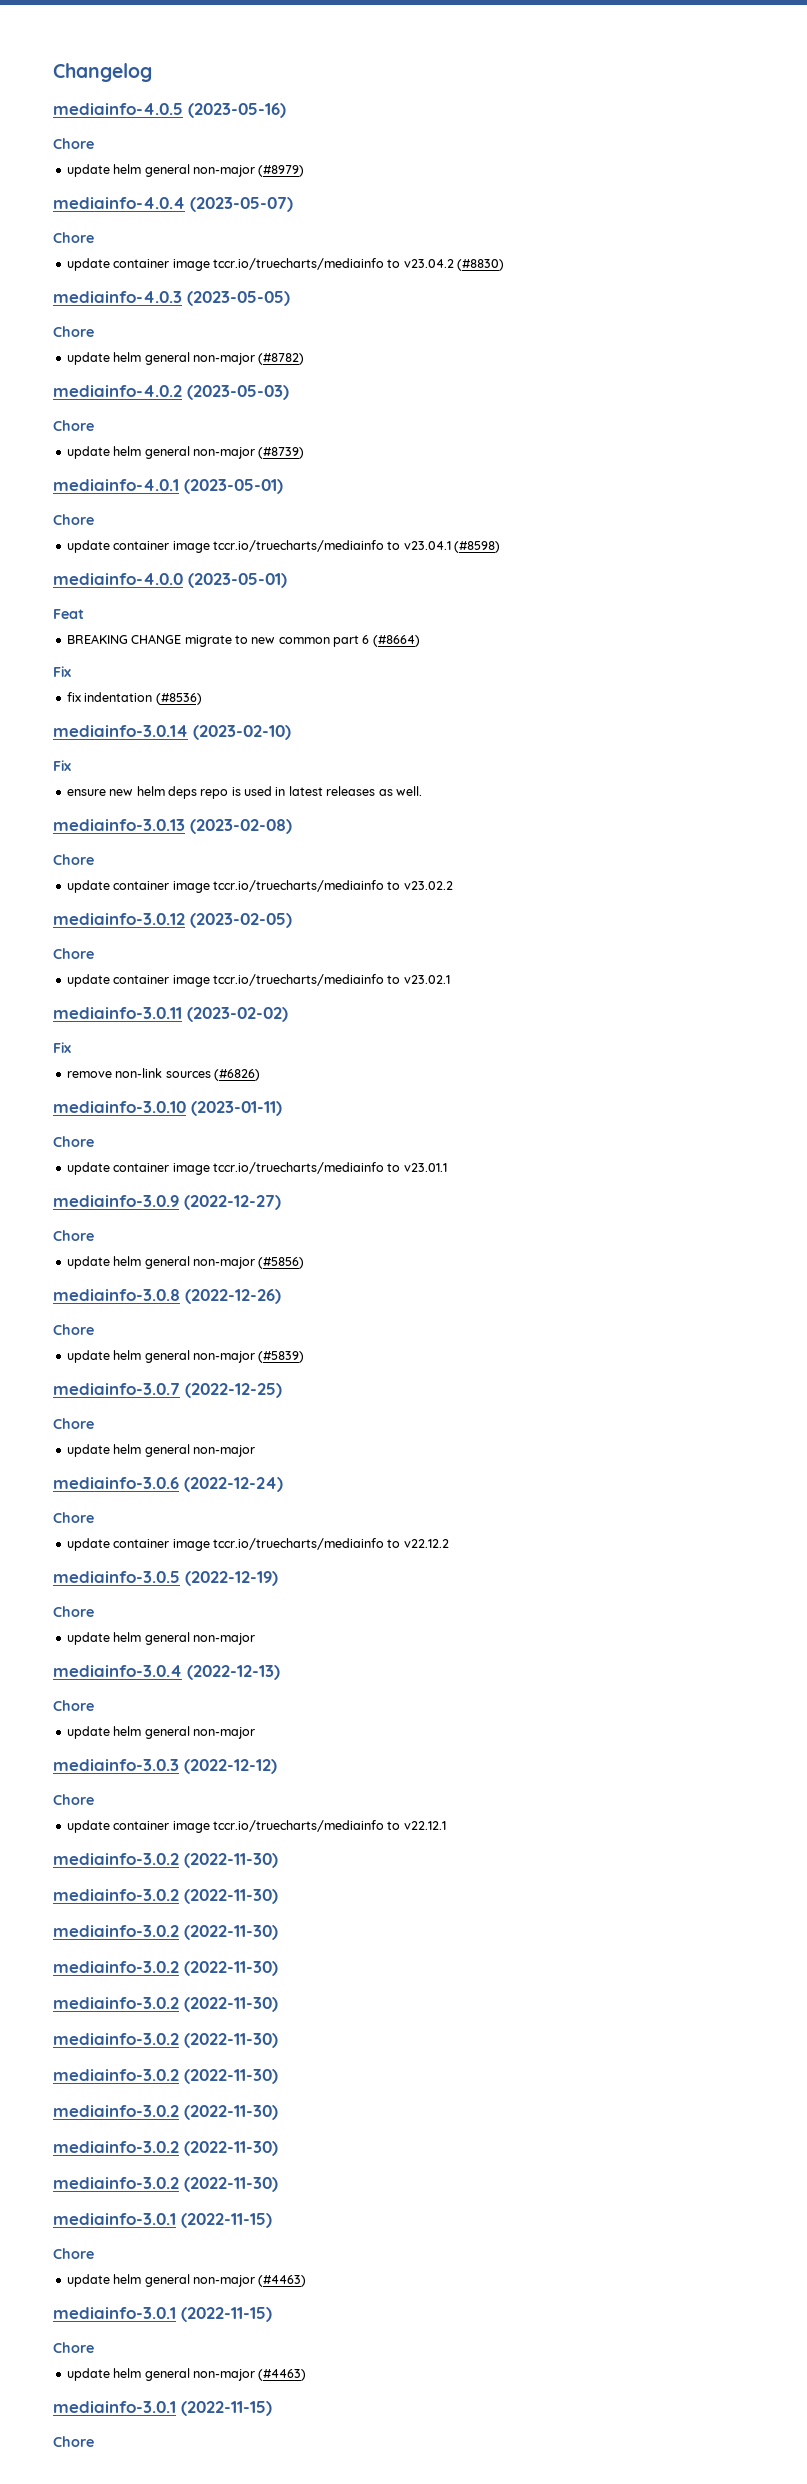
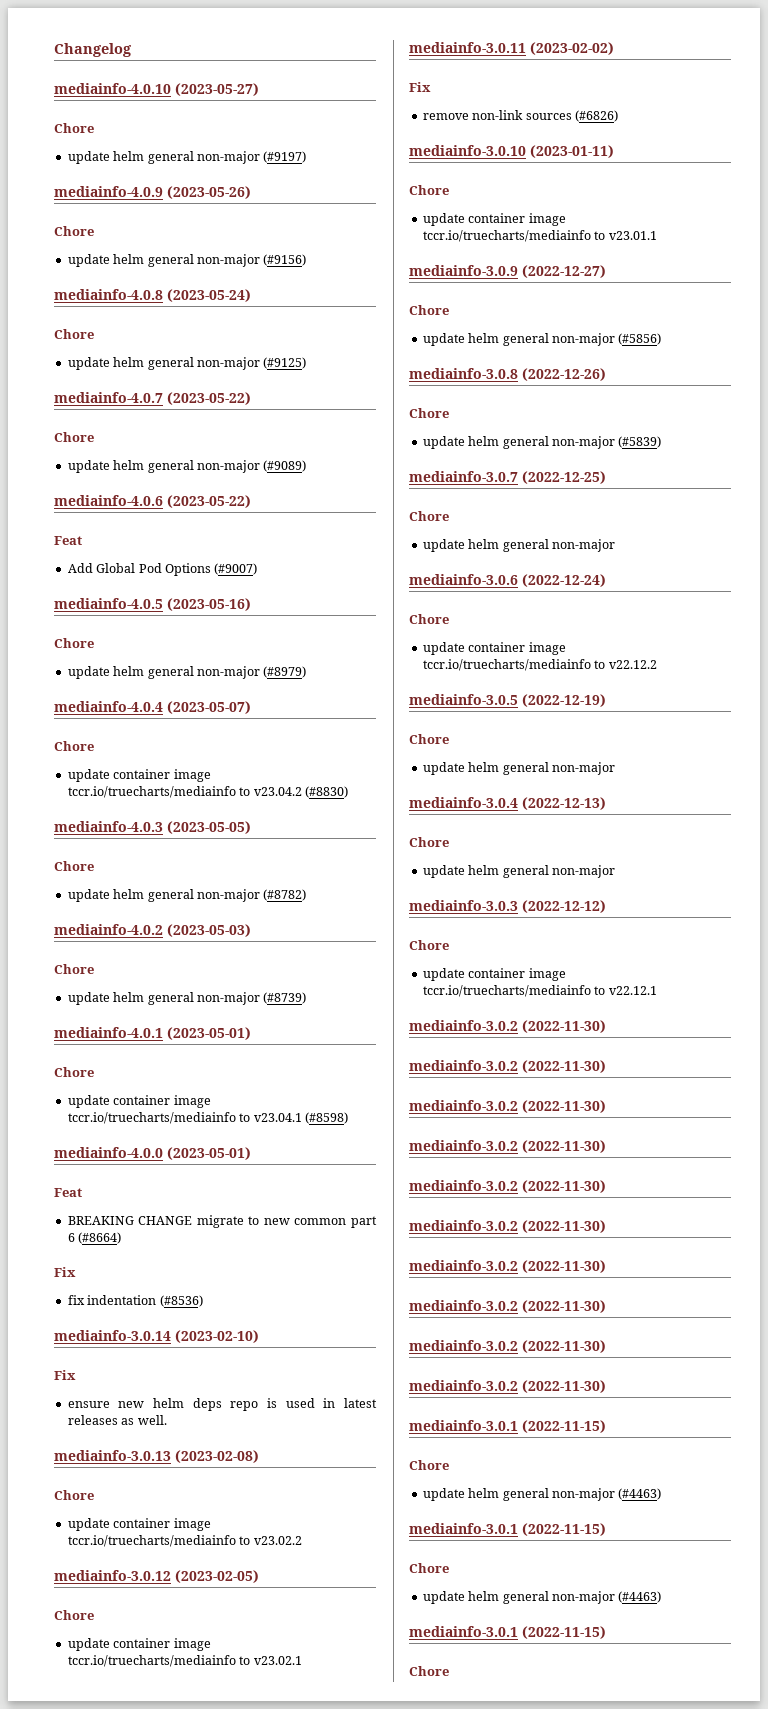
+ mediainfo-4.0.10 (2023-05-27)
+ Chore
+ update helm general non-major (#9197)
+ mediainfo-4.0.9 (2023-05-26)
+ Chore
+ update helm general non-major (#9156)
+ mediainfo-4.0.8 (2023-05-24)
+ Chore
+ update helm general non-major (#9125)
+ mediainfo-4.0.7 (2023-05-22)
+ Chore
+ update helm general non-major (#9089)
+ mediainfo-4.0.6 (2023-05-22)
+ Feat
+ Add Global Pod Options (#9007)

